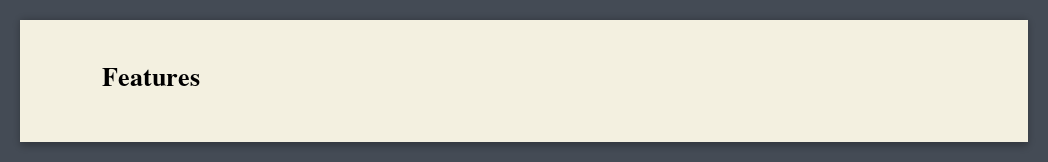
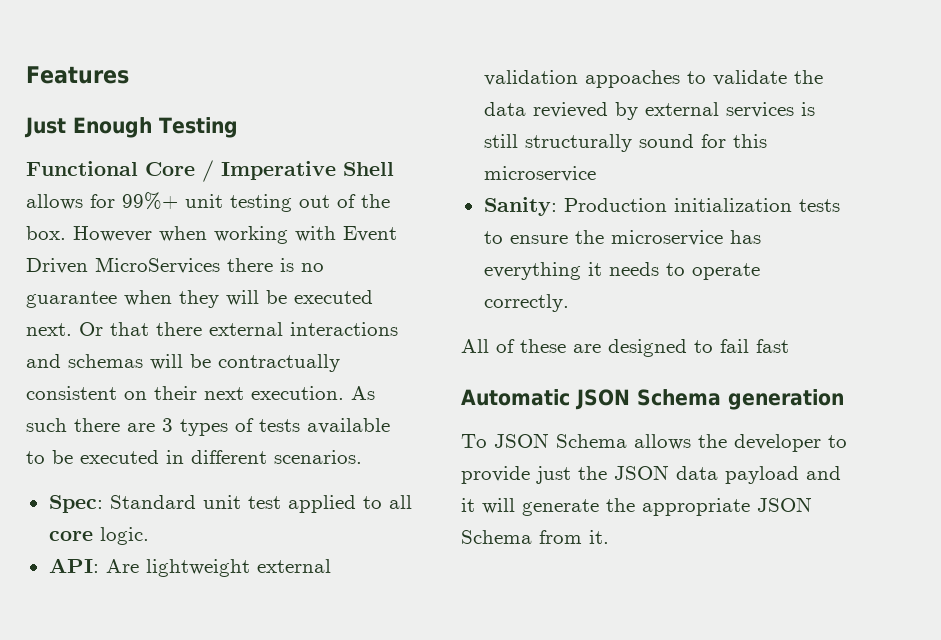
+ Just Enough Testing
+ Functional Core / Imperative Shell allows for 99%+ unit testing out of the box. However when working with Event Driven MicroServices there is no guarantee when they will be executed next. Or that there external interactions and schemas will be contractually consistent on their next execution. As such there are 3 types of tests available to be executed in different scenarios.
+ Spec: Standard unit test applied to all core logic.
+ API: Are lightweight external validation appoaches to validate the data revieved by external services is still structurally sound for this microservice
+ Sanity: Production initialization tests to ensure the microservice has everything it needs to operate correctly.
+ All of these are designed to fail fast
+ Automatic JSON Schema generation
+ To JSON Schema allows the developer to provide just the JSON data payload and it will generate the appropriate JSON Schema from it.

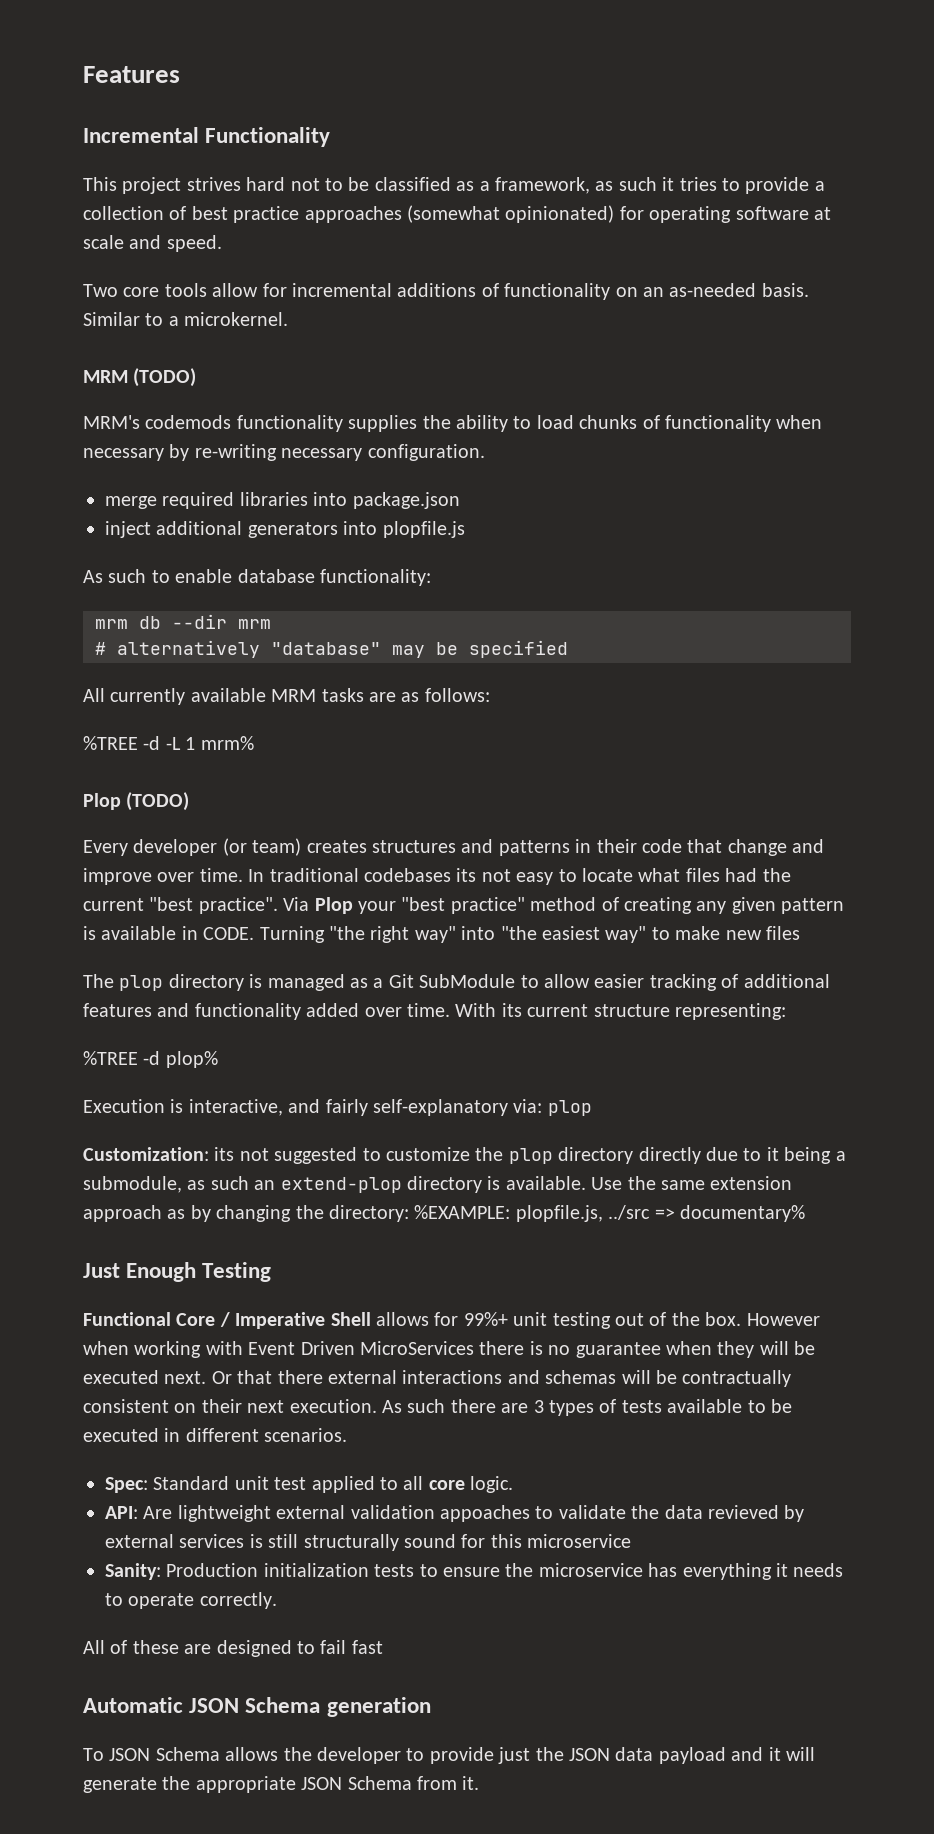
+ Incremental Functionality
+ This project strives hard not to be classified as a framework, as such it tries to provide a collection of best practice approaches (somewhat opinionated) for operating software at scale and speed.
+ Two core tools allow for incremental additions of functionality on an as-needed basis. Similar to a microkernel.
+ MRM (TODO)
+ MRM's codemods functionality supplies the ability to load chunks of functionality when necessary by re-writing necessary configuration.
+ merge required libraries into package.json
+ inject additional generators into plopfile.js
+ As such to enable database functionality:
+ mrm db --dir mrm
+ # alternatively "database" may be specified
+ All currently available MRM tasks are as follows:
+ %TREE -d -L 1 mrm%
+ Plop (TODO)
+ Every developer (or team) creates structures and patterns in their code that change and improve over time. In traditional codebases its not easy to locate what files had the current "best practice". Via Plop your "best practice" method of creating any given pattern is available in CODE. Turning "the right way" into "the easiest way" to make new files
+ The plop directory is managed as a Git SubModule to allow easier tracking of additional features and functionality added over time. With its current structure representing:
+ %TREE -d plop%
+ Execution is interactive, and fairly self-explanatory via: plop
+ Customization: its not suggested to customize the plop directory directly due to it being a submodule, as such an extend-plop directory is available. Use the same extension approach as by changing the directory: %EXAMPLE: plopfile.js, ../src => documentary%

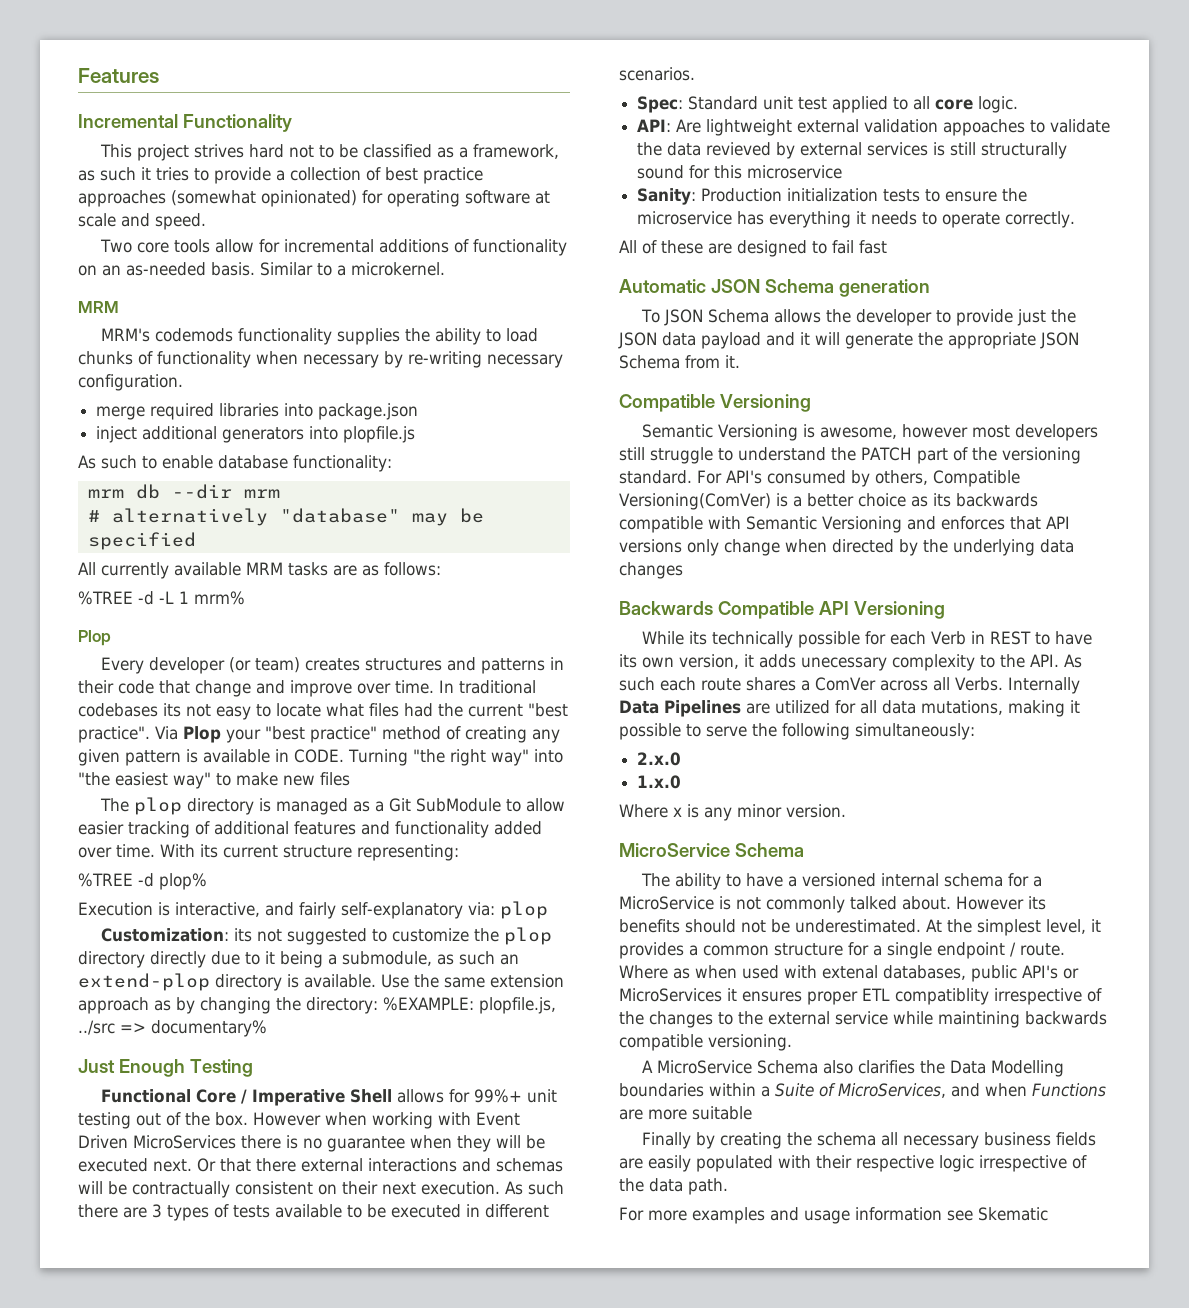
  Similar to a microkernel.
- MRM (TODO)
+ MRM
  %TREE -d -L 1 mrm%
- Plop (TODO)
+ Plop
+ Compatible Versioning
+ Semantic Versioning is awesome, however most developers still struggle to understand the PATCH part of the versioning standard. For API's consumed by others, Compatible Versioning(ComVer) is a better choice as its backwards compatible with Semantic Versioning and enforces that API versions only change when directed by the underlying data changes
+ Backwards Compatible API Versioning
+ While its technically possible for each Verb in REST to have its own version, it adds unecessary complexity to the API. As such each route shares a ComVer across all Verbs. Internally Data Pipelines are utilized for all data mutations, making it possible to serve the following simultaneously:
+ 2.x.0
+ 1.x.0
+ Where x is any minor version.
+ MicroService Schema
+ The ability to have a versioned internal schema for a MicroService is not commonly talked about. However its benefits should not be underestimated. At the simplest level, it provides a common structure for a single endpoint / route. Where as when used with extenal databases, public API's or MicroServices it ensures proper ETL compatiblity irrespective of the changes to the external service while maintining backwards compatible versioning.
+ A MicroService Schema also clarifies the Data Modelling boundaries within a Suite of MicroServices, and when Functions are more suitable
+ Finally by creating the schema all necessary business fields are easily populated with their respective logic irrespective of the data path.
+ For more examples and usage information see Skematic

